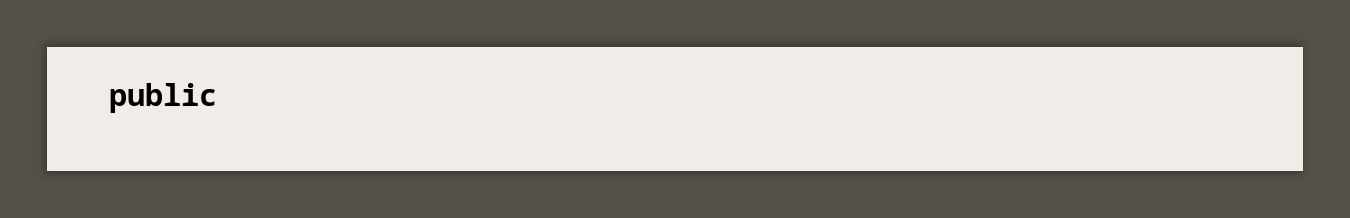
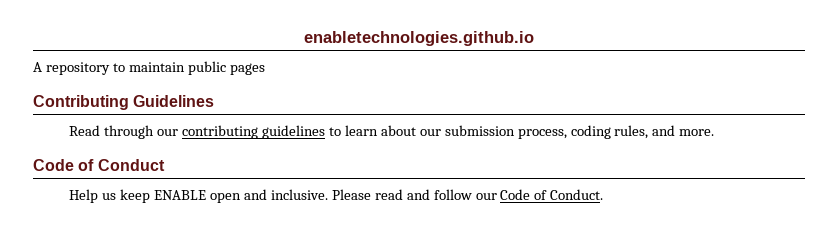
- public
+ enabletechnologies.github.io
+ A repository to maintain public pages
+ Contributing Guidelines
+ Read through our contributing guidelines to learn about our submission process, coding rules, and more.
+ Code of Conduct
+ Help us keep ENABLE open and inclusive. Please read and follow our Code of Conduct.

